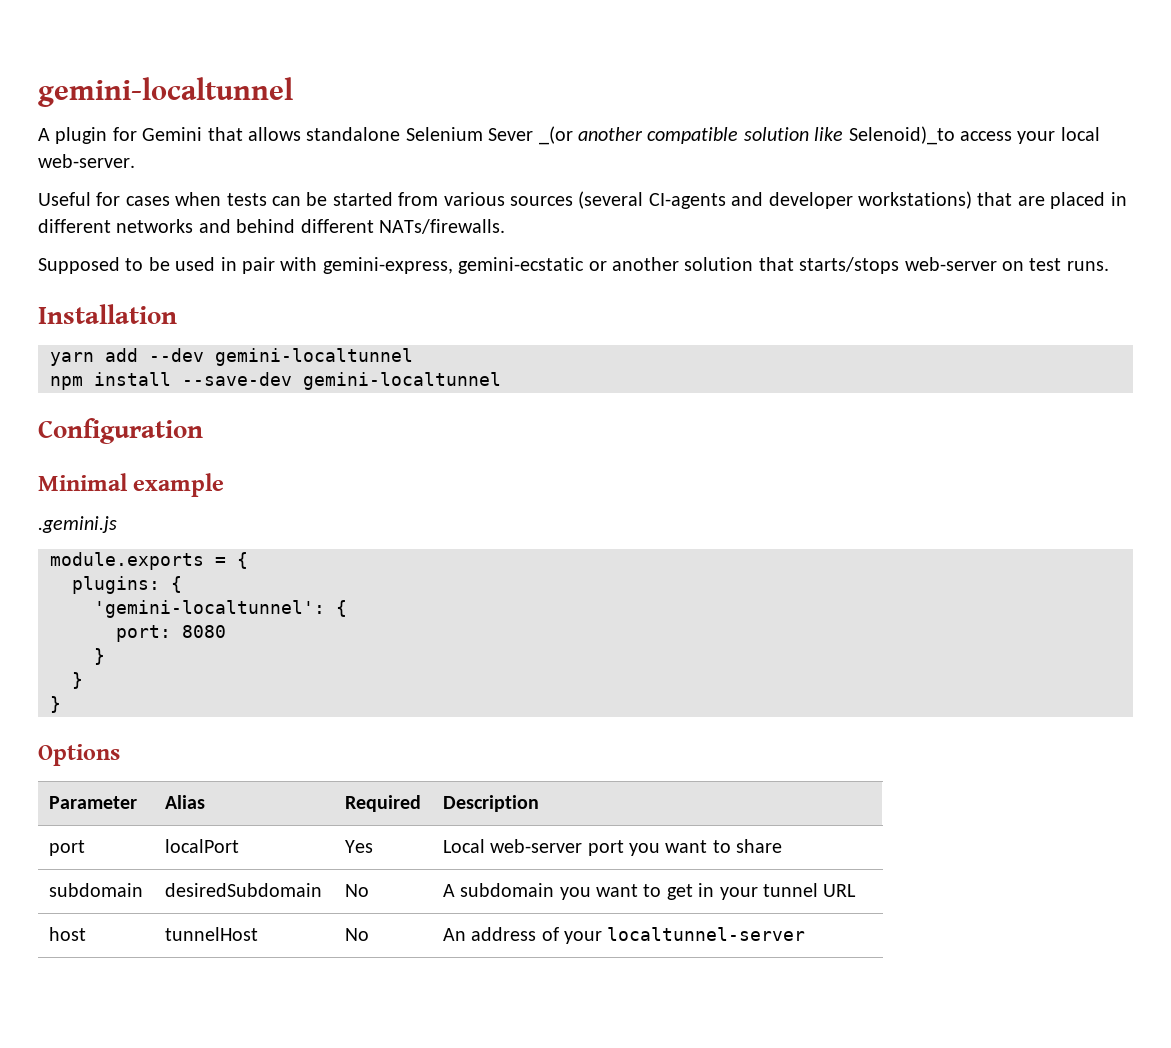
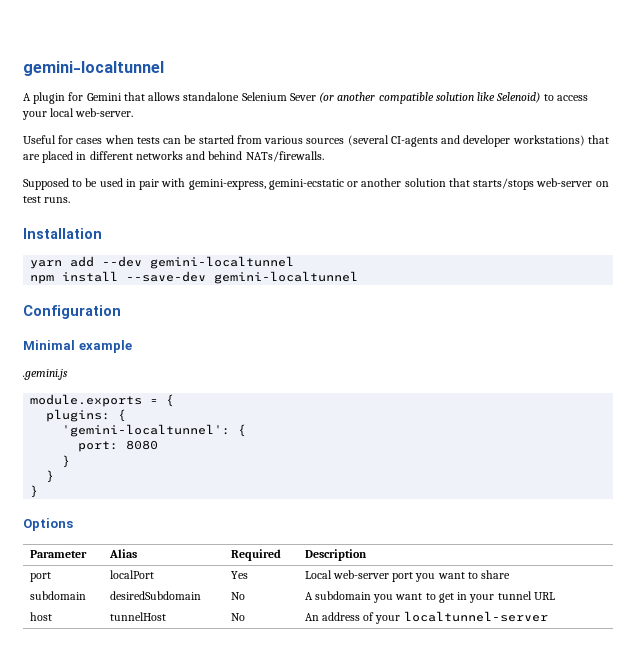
- A plugin for Gemini that allows standalone Selenium Sever _(or another compatible solution like Selenoid)_to access your local web-server.
+ A plugin for Gemini that allows standalone Selenium Sever (or another compatible solution like Selenoid) to access your local web-server.
- Useful for cases when tests can be started from various sources (several CI-agents and developer workstations) that are placed in different networks and behind different NATs/firewalls.
+ Useful for cases when tests can be started from various sources (several CI-agents and developer workstations) that are placed in different networks and behind NATs/firewalls.

